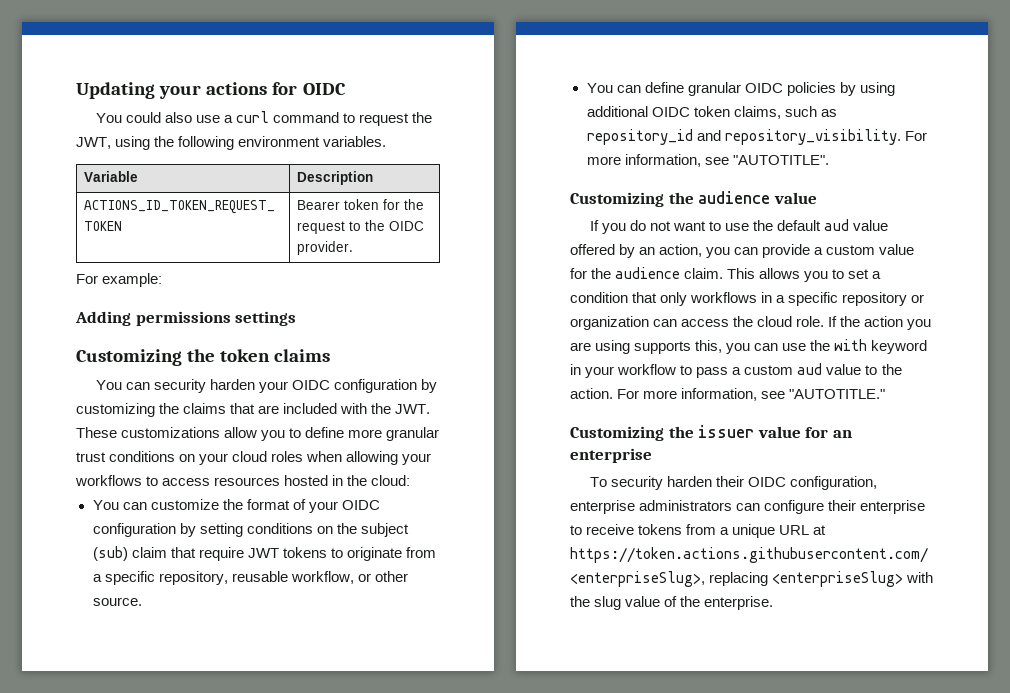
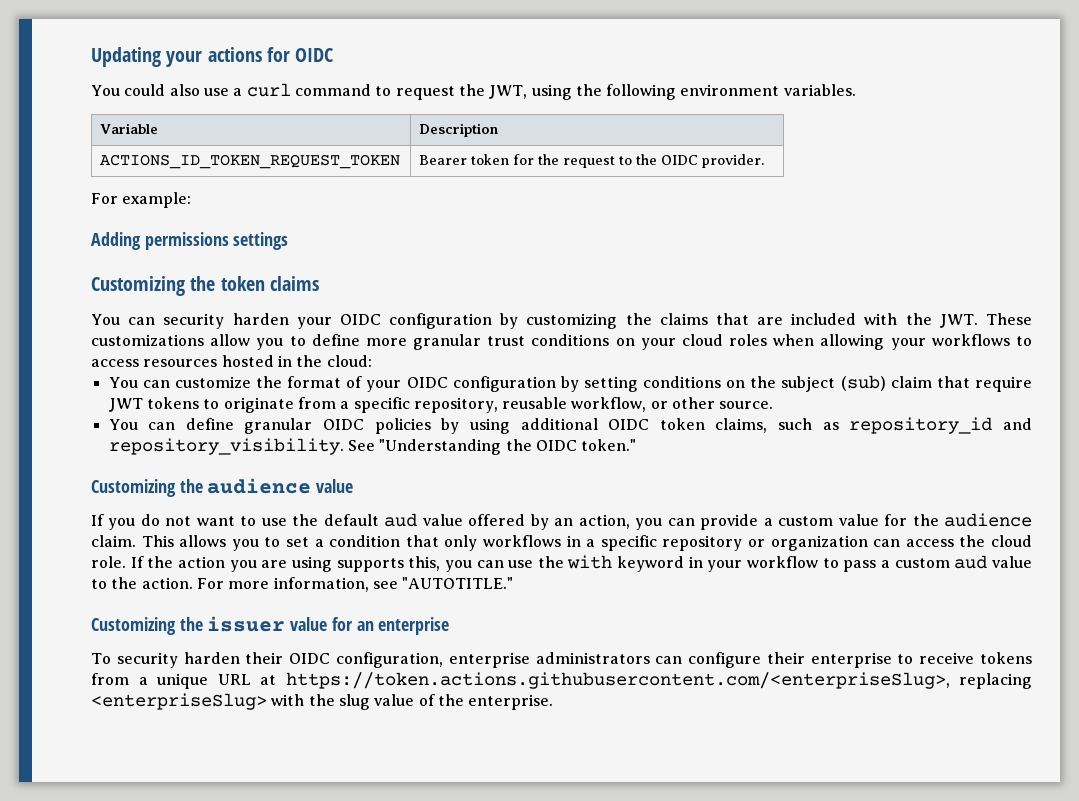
- For more information, see "AUTOTITLE".
+ See "Understanding the OIDC token."

